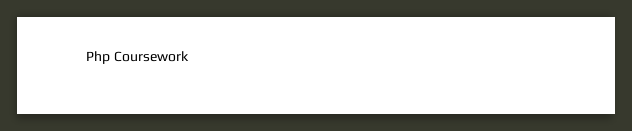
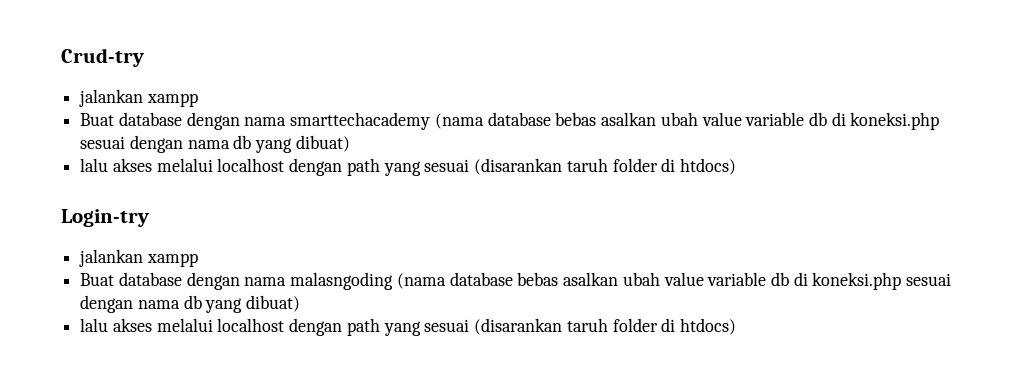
- Php Coursework
+ Crud-try
+ jalankan xampp
+ Buat database dengan nama smarttechacademy (nama database bebas asalkan ubah value variable db di koneksi.php sesuai dengan nama db yang dibuat)
+ lalu akses melalui localhost dengan path yang sesuai (disarankan taruh folder di htdocs)
+ Login-try
+ jalankan xampp
+ Buat database dengan nama malasngoding (nama database bebas asalkan ubah value variable db di koneksi.php sesuai dengan nama db yang dibuat)
+ lalu akses melalui localhost dengan path yang sesuai (disarankan taruh folder di htdocs)

